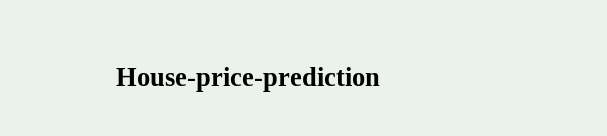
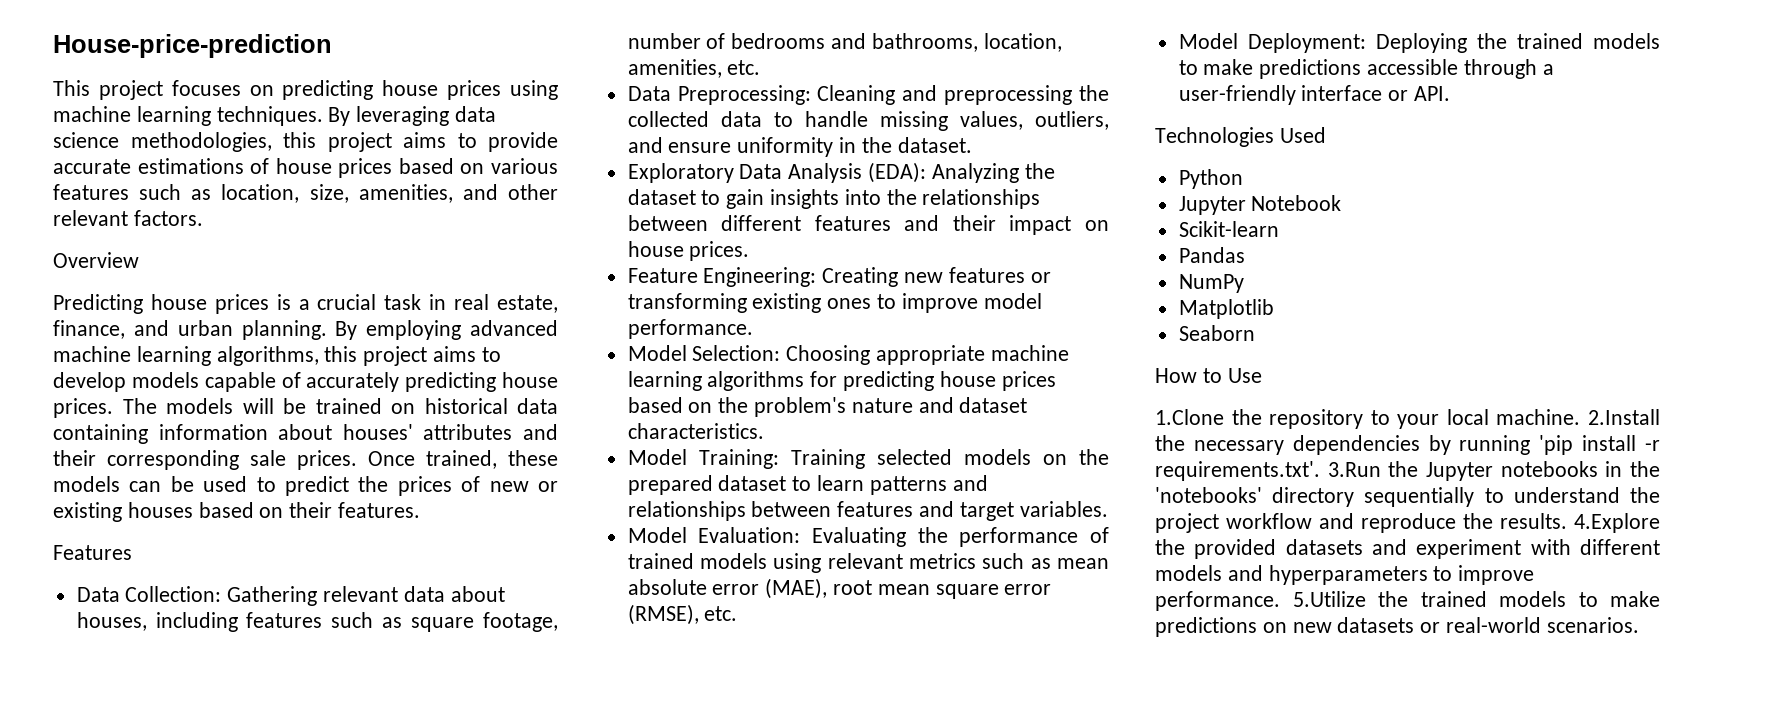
+ This project focuses on predicting house prices using machine learning techniques. By leveraging data science methodologies, this project aims to provide accurate estimations of house prices based on various features such as location, size, amenities, and other relevant factors.
+ Overview
+ Predicting house prices is a crucial task in real estate, finance, and urban planning. By employing advanced machine learning algorithms, this project aims to develop models capable of accurately predicting house prices. The models will be trained on historical data containing information about houses' attributes and their corresponding sale prices. Once trained, these models can be used to predict the prices of new or existing houses based on their features.
+ Features
+ Data Collection: Gathering relevant data about houses, including features such as square footage, number of bedrooms and bathrooms, location, amenities, etc.
+ Data Preprocessing: Cleaning and preprocessing the collected data to handle missing values, outliers, and ensure uniformity in the dataset.
+ Exploratory Data Analysis (EDA): Analyzing the dataset to gain insights into the relationships between different features and their impact on house prices.
+ Feature Engineering: Creating new features or transforming existing ones to improve model performance.
+ Model Selection: Choosing appropriate machine learning algorithms for predicting house prices based on the problem's nature and dataset characteristics.
+ Model Training: Training selected models on the prepared dataset to learn patterns and relationships between features and target variables.
+ Model Evaluation: Evaluating the performance of trained models using relevant metrics such as mean absolute error (MAE), root mean square error (RMSE), etc.
+ Model Deployment: Deploying the trained models to make predictions accessible through a user-friendly interface or API.
+ Technologies Used
+ Python
+ Jupyter Notebook
+ Scikit-learn
+ Pandas
+ NumPy
+ Matplotlib
+ Seaborn
+ How to Use
+ 1.Clone the repository to your local machine. 2.Install the necessary dependencies by running 'pip install -r requirements.txt'. 3.Run the Jupyter notebooks in the 'notebooks' directory sequentially to understand the project workflow and reproduce the results. 4.Explore the provided datasets and experiment with different models and hyperparameters to improve performance. 5.Utilize the trained models to make predictions on new datasets or real-world scenarios.

